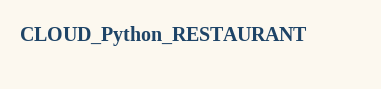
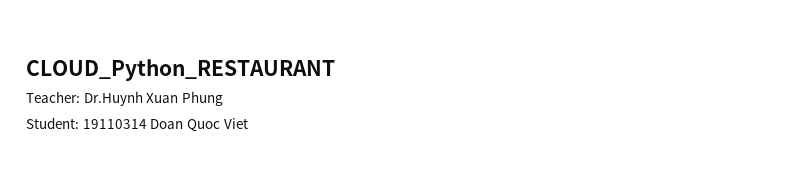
+ Teacher: Dr.Huynh Xuan Phung
+ Student: 19110314 Doan Quoc Viet

